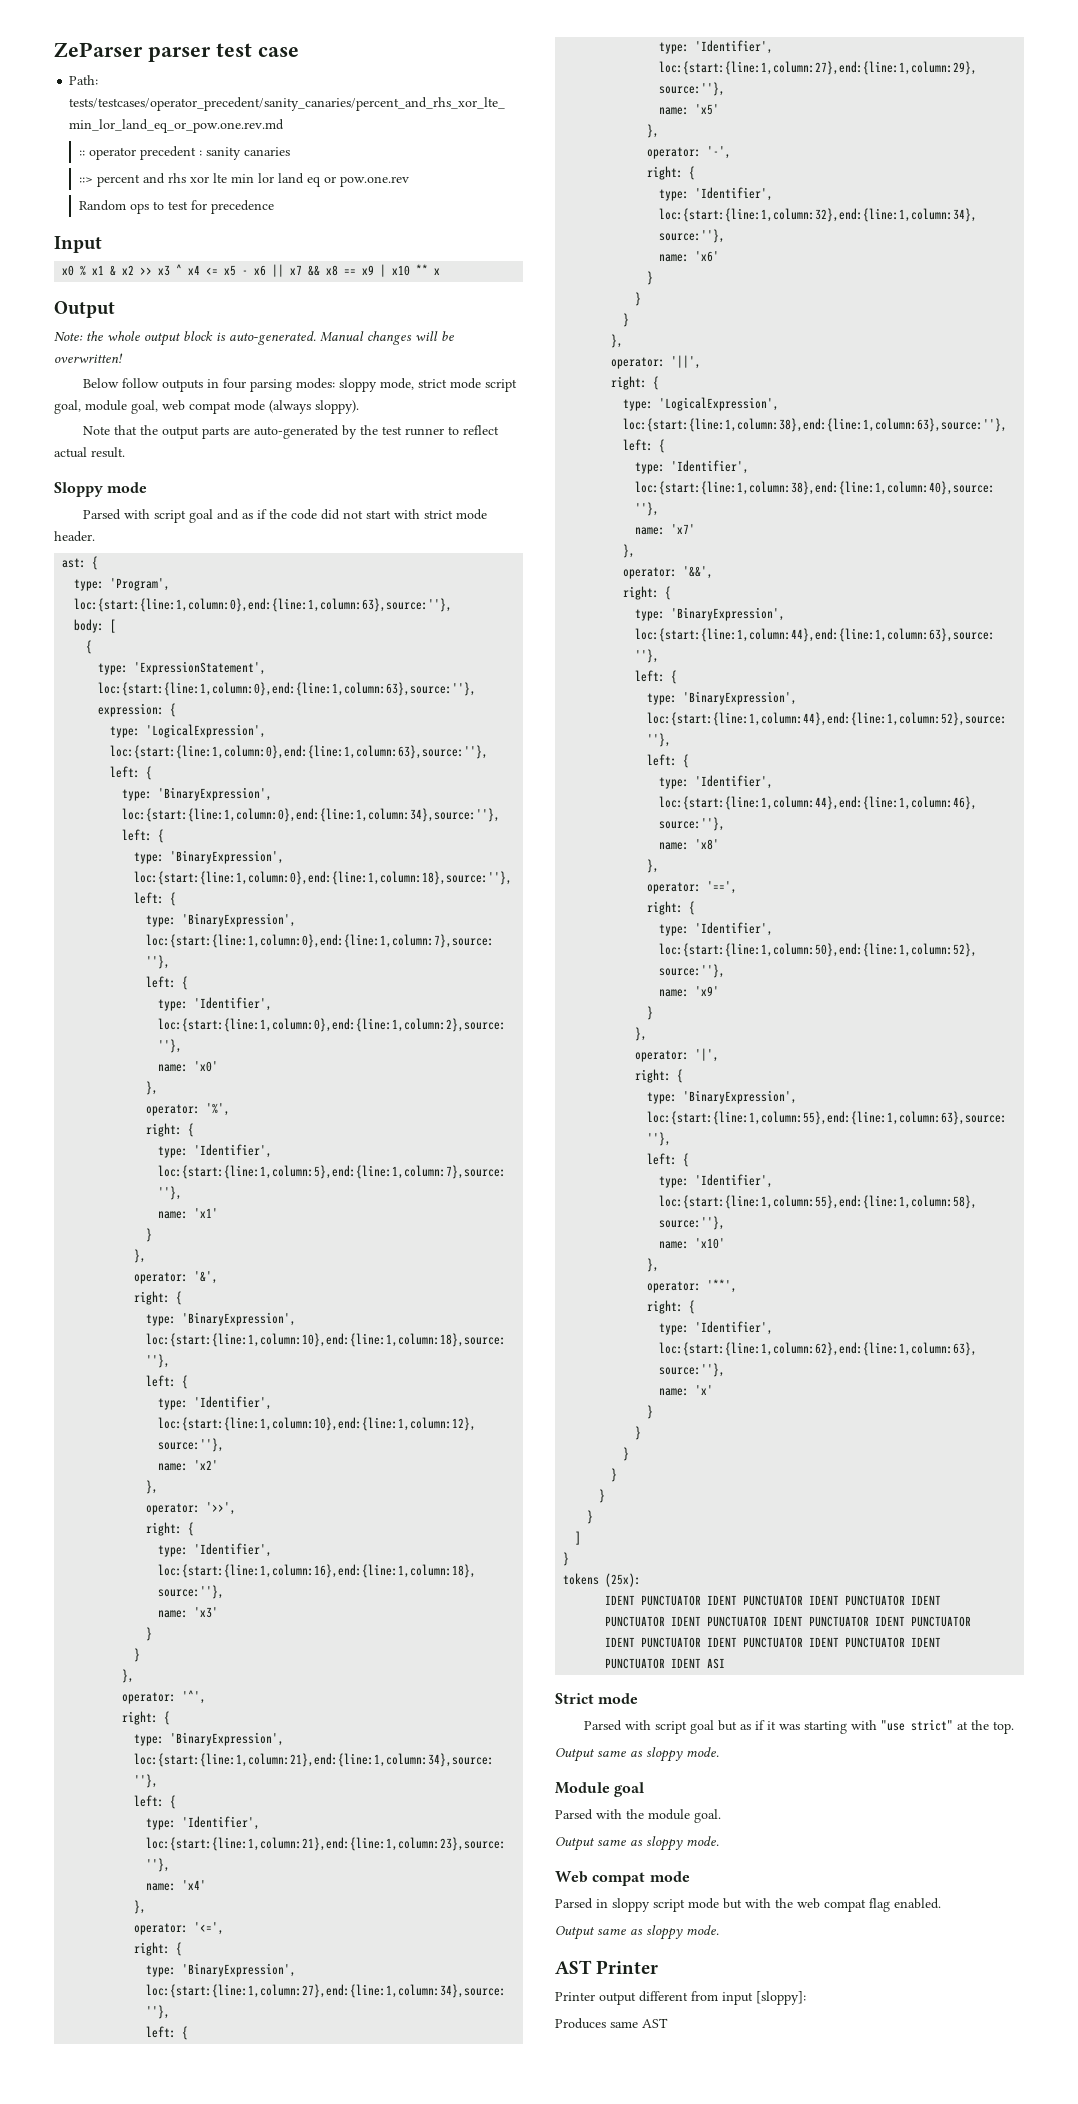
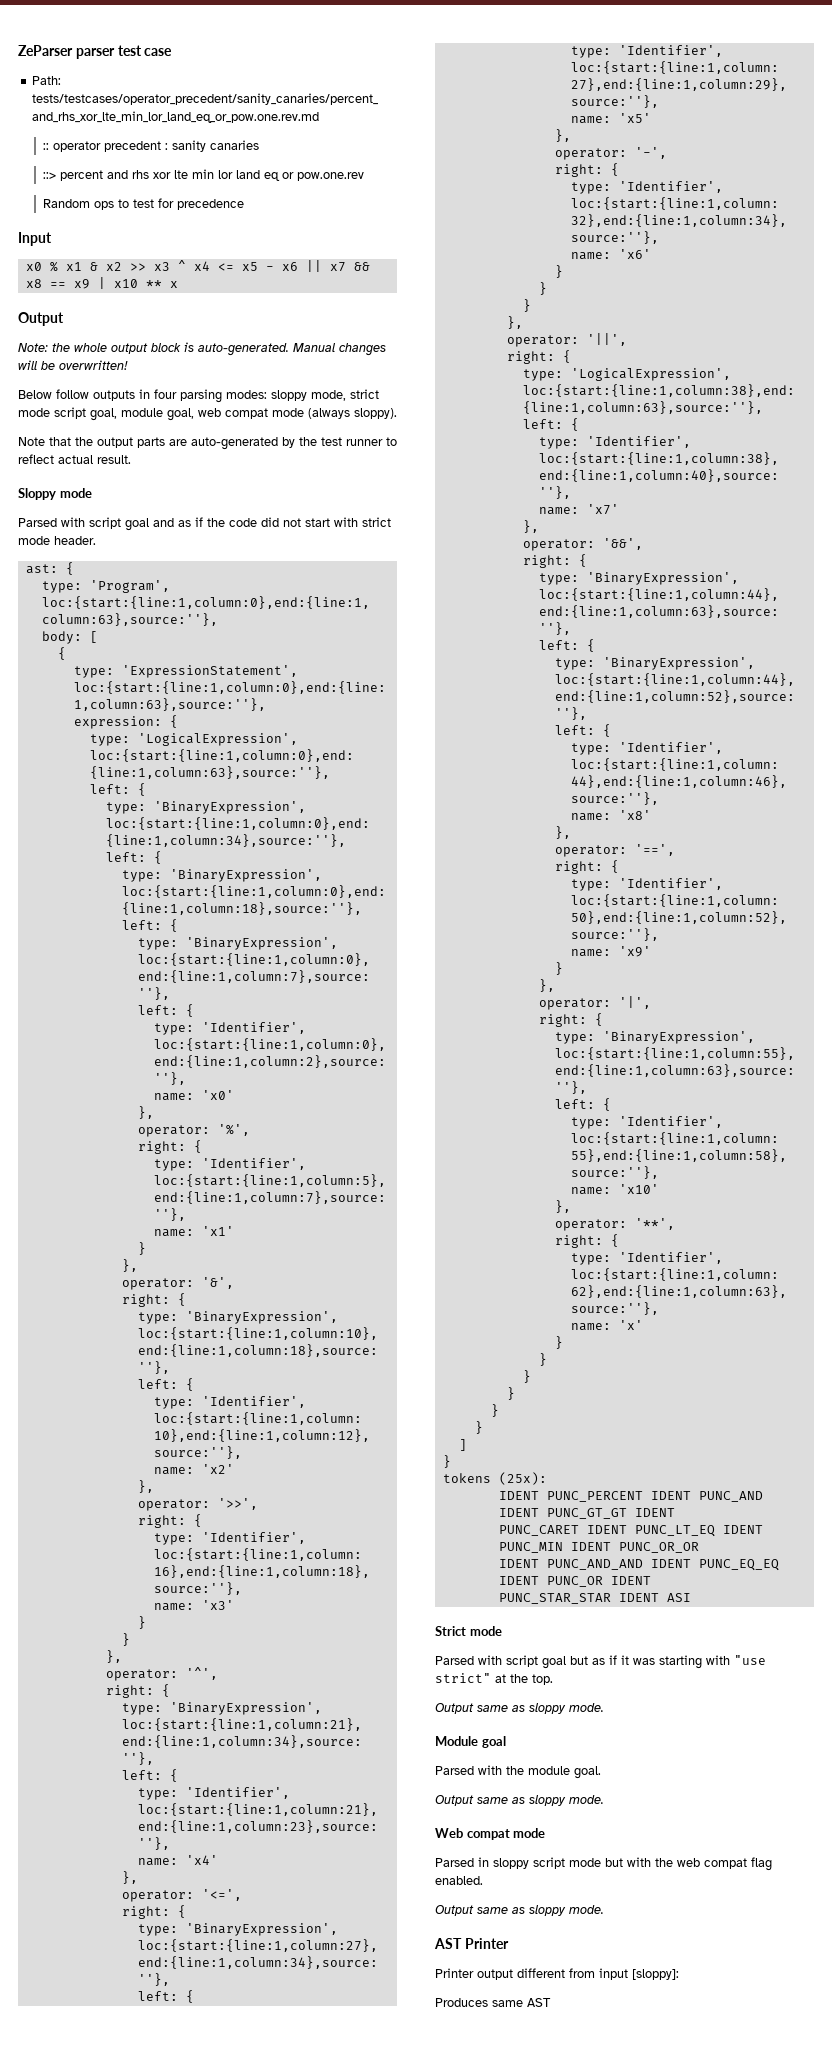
  tokens (25x):
- IDENT PUNCTUATOR IDENT PUNCTUATOR IDENT PUNCTUATOR IDENT
- PUNCTUATOR IDENT PUNCTUATOR IDENT PUNCTUATOR IDENT PUNCTUATOR
- IDENT PUNCTUATOR IDENT PUNCTUATOR IDENT PUNCTUATOR IDENT
- PUNCTUATOR IDENT ASI
+ IDENT PUNC_PERCENT IDENT PUNC_AND IDENT PUNC_GT_GT IDENT
+ PUNC_CARET IDENT PUNC_LT_EQ IDENT PUNC_MIN IDENT PUNC_OR_OR
+ IDENT PUNC_AND_AND IDENT PUNC_EQ_EQ IDENT PUNC_OR IDENT
+ PUNC_STAR_STAR IDENT ASI

